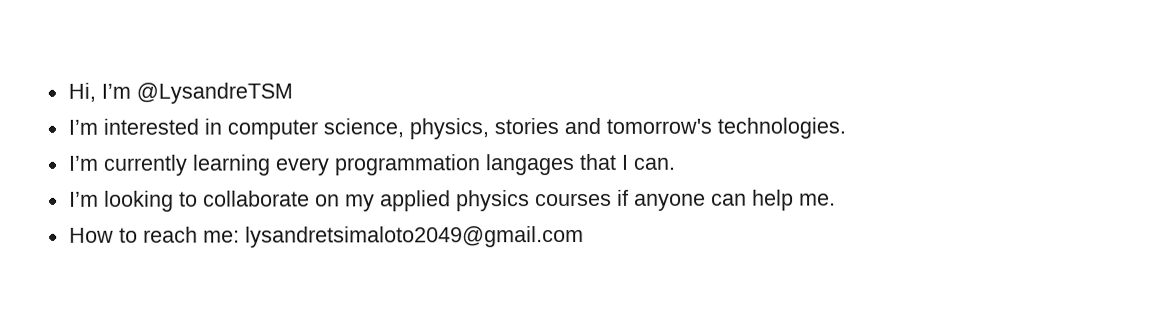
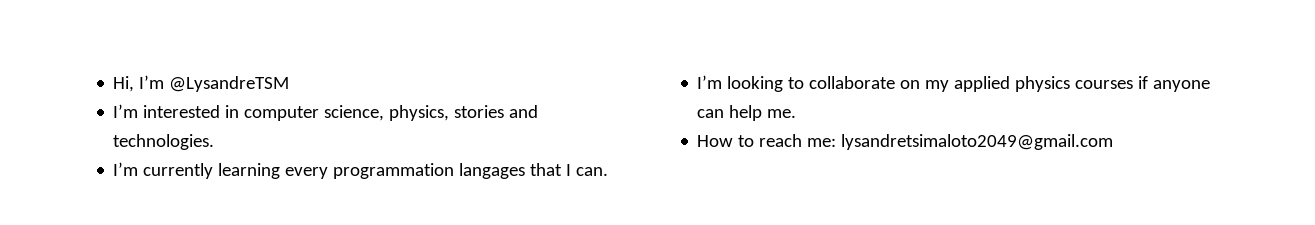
- I’m interested in computer science, physics, stories and tomorrow's technologies.
+ I’m interested in computer science, physics, stories and technologies.

